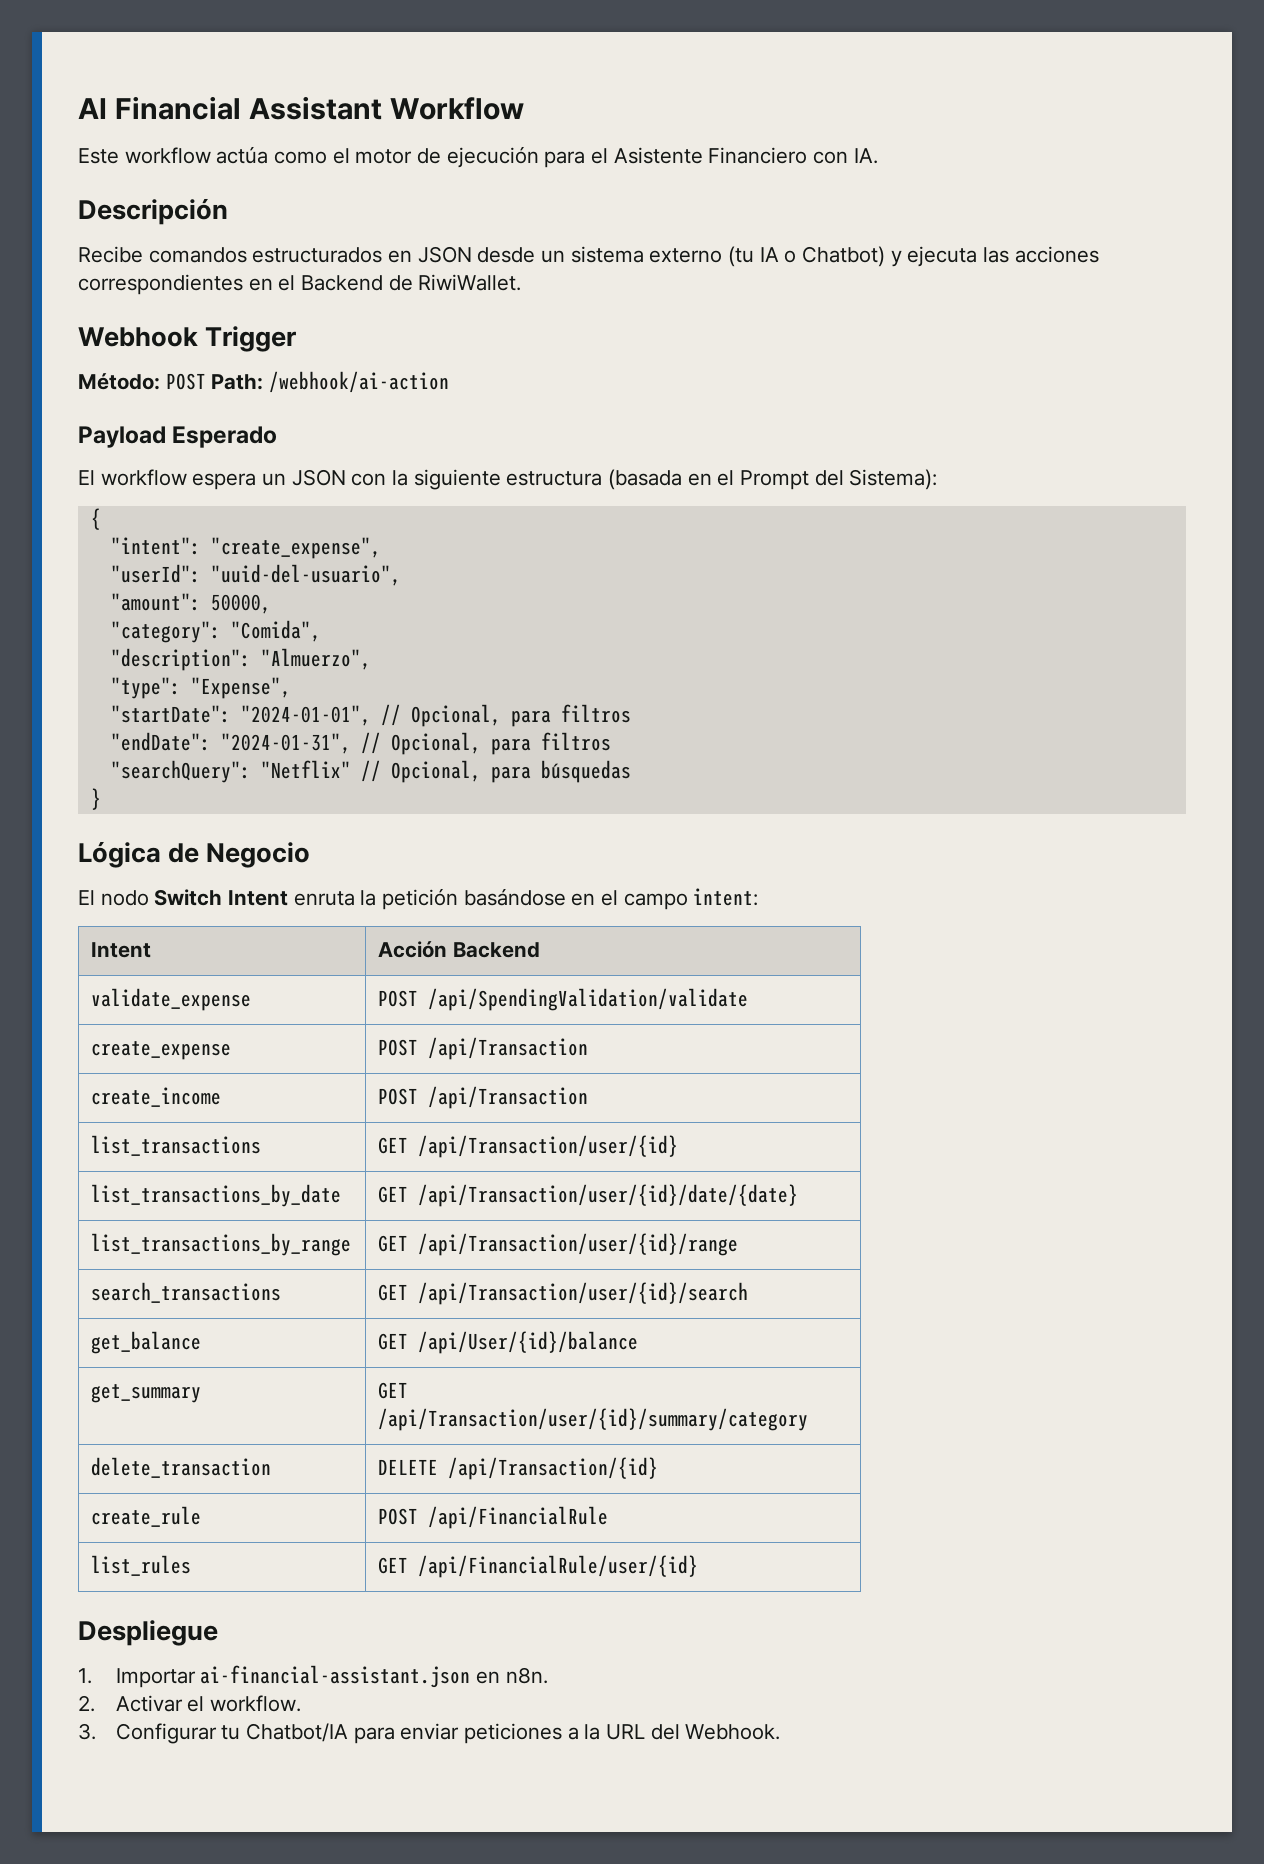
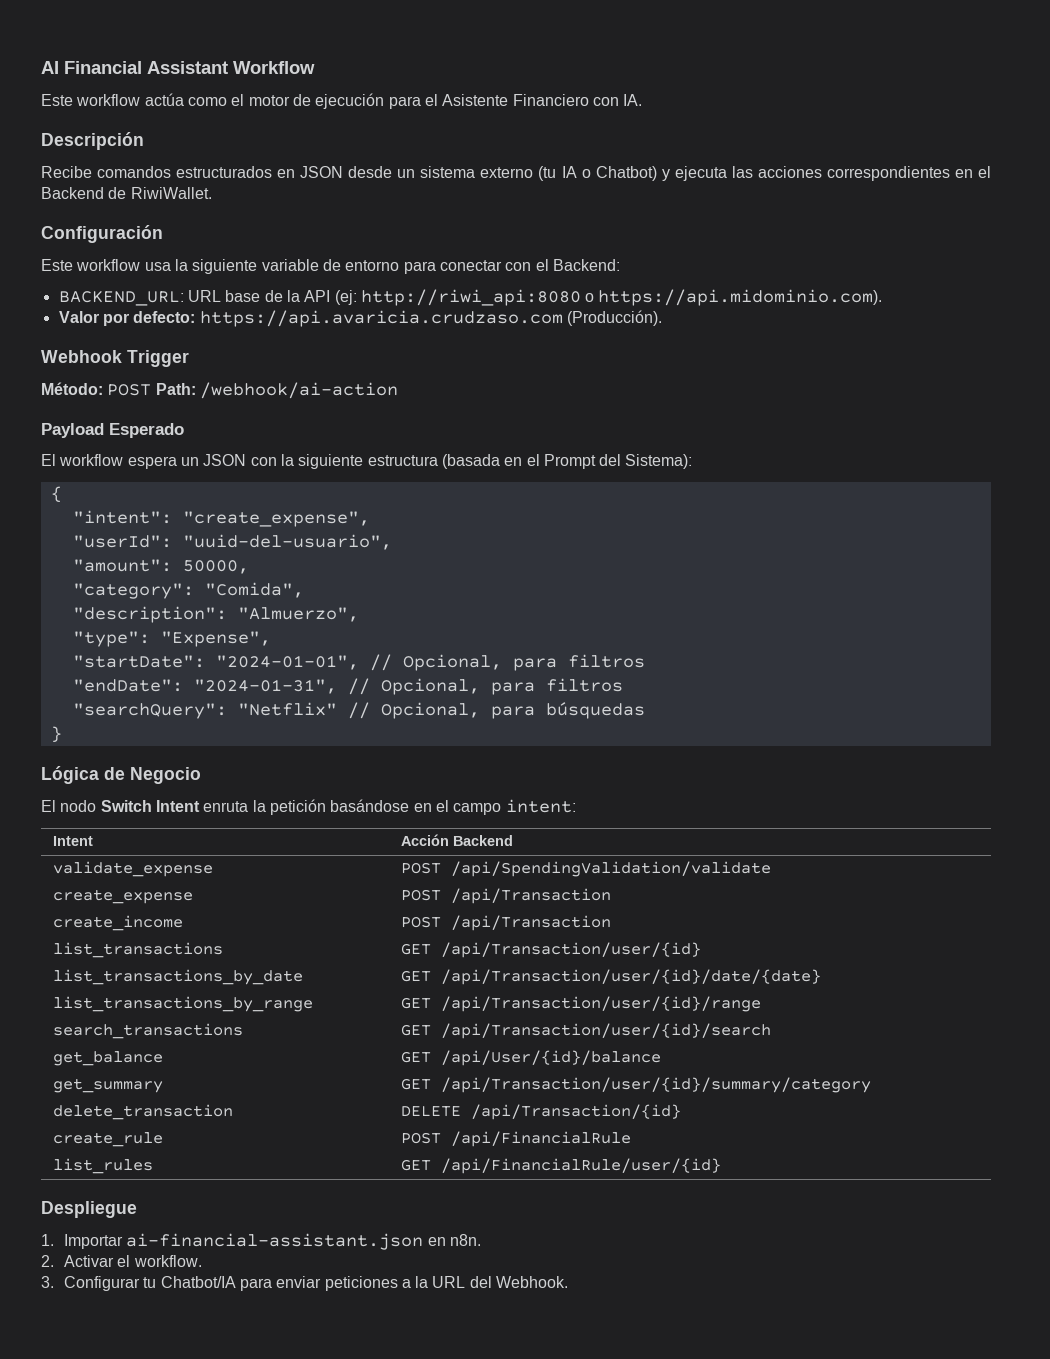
+ Configuración
+ Este workflow usa la siguiente variable de entorno para conectar con el Backend:
+ BACKEND_URL: URL base de la API (ej: http://riwi_api:8080 o https://api.midominio.com).
+ Valor por defecto: https://api.avaricia.crudzaso.com (Producción).

